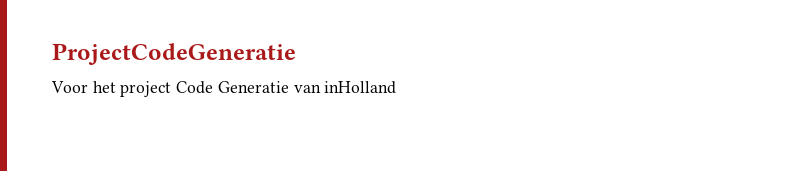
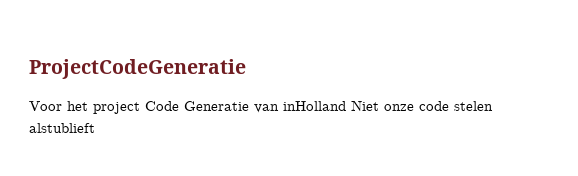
- Voor het project Code Generatie van inHolland
+ Voor het project Code Generatie van inHolland Niet onze code stelen alstublieft

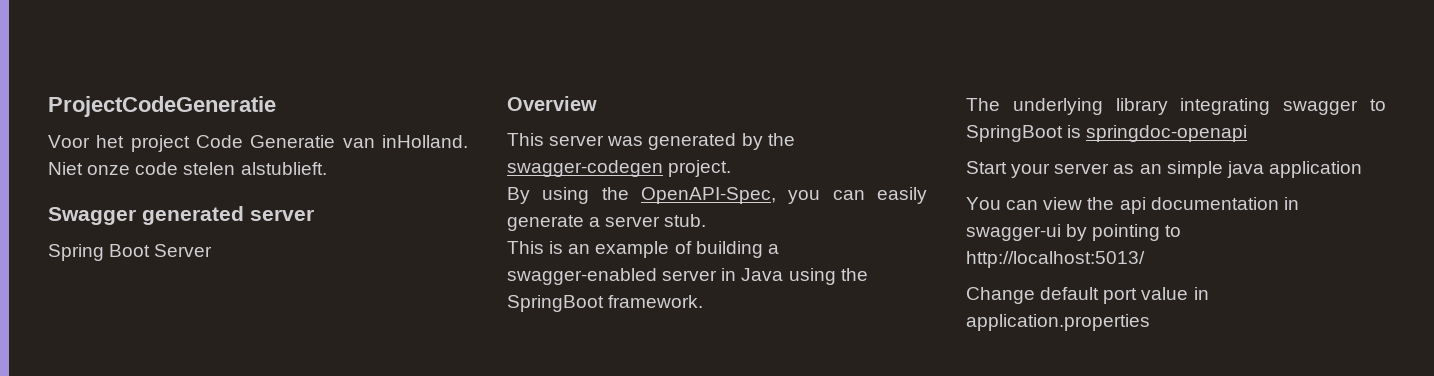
- Voor het project Code Generatie van inHolland Niet onze code stelen alstublieft
+ Voor het project Code Generatie van inHolland. Niet onze code stelen alstublieft.
+ Swagger generated server
+ Spring Boot Server
+ Overview
+ This server was generated by the swagger-codegen project.
+ By using the OpenAPI-Spec, you can easily generate a server stub.
+ This is an example of building a swagger-enabled server in Java using the SpringBoot framework.
+ The underlying library integrating swagger to SpringBoot is springdoc-openapi
+ Start your server as an simple java application
+ You can view the api documentation in swagger-ui by pointing to
+ http://localhost:5013/
+ Change default port value in application.properties

